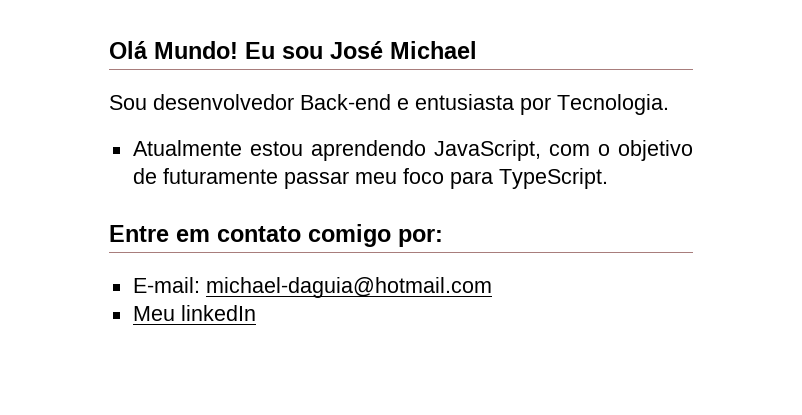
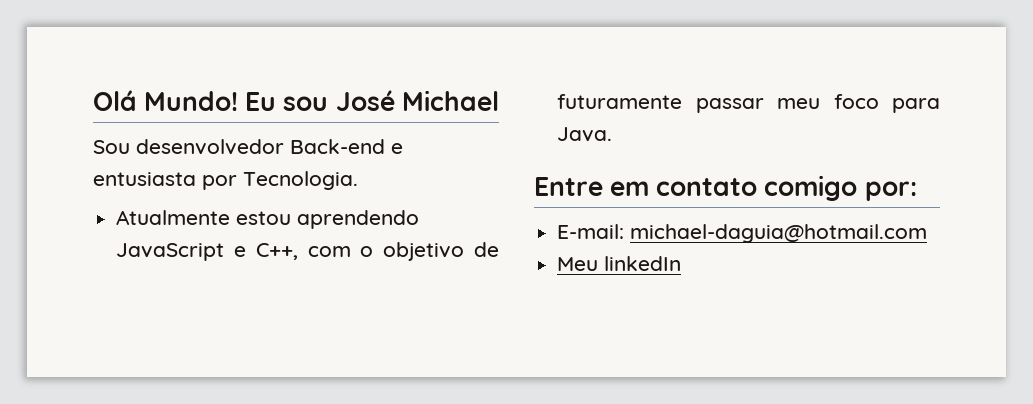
- Atualmente estou aprendendo JavaScript, com o objetivo de futuramente passar meu foco para TypeScript.
+ Atualmente estou aprendendo JavaScript e C++, com o objetivo de futuramente passar meu foco para Java.

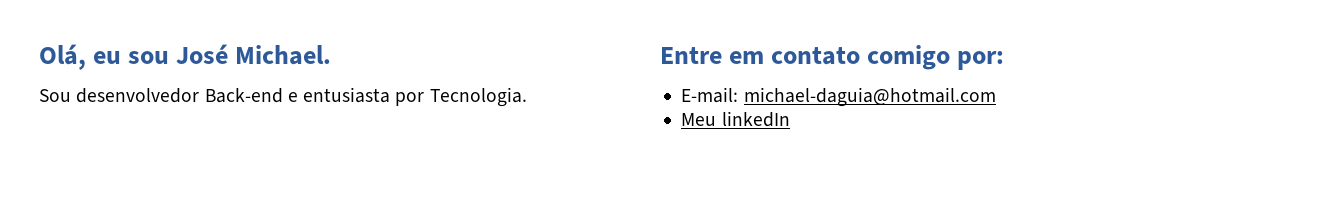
- Olá Mundo! Eu sou José Michael
+ Olá, eu sou José Michael.
- Atualmente estou aprendendo JavaScript e C++, com o objetivo de futuramente passar meu foco para Java.

